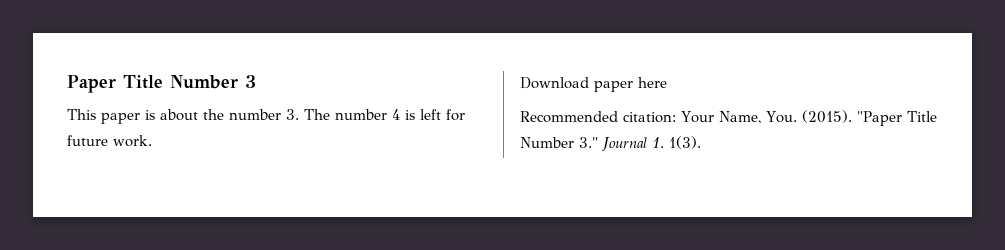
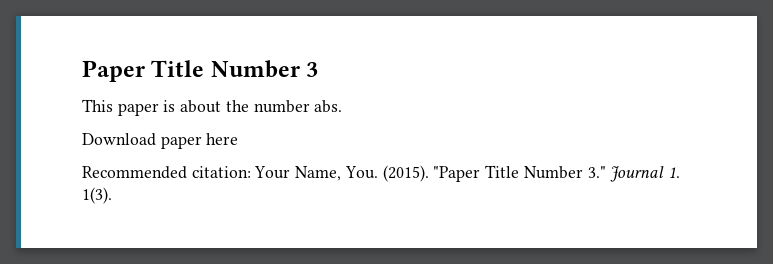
- This paper is about the number 3. The number 4 is left for future work.
+ This paper is about the number abs.

